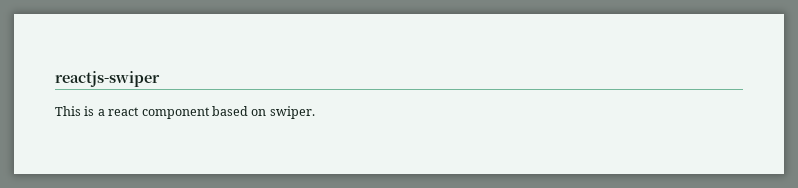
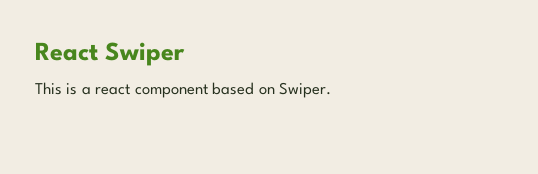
- reactjs-swiper
+ React Swiper
- This is a react component based on swiper.
+ This is a react component based on Swiper.

